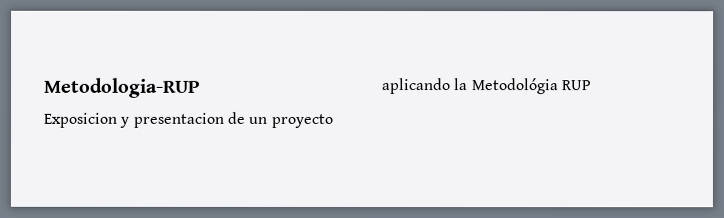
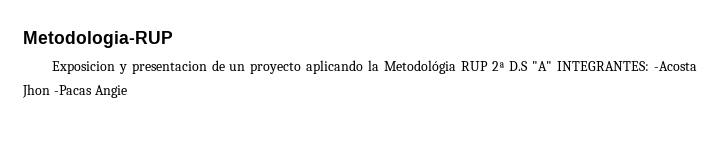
- Exposicion y presentacion de un proyecto aplicando la Metodológia RUP
+ Exposicion y presentacion de un proyecto aplicando la Metodológia RUP 2ª D.S "A" INTEGRANTES: -Acosta Jhon -Pacas Angie

